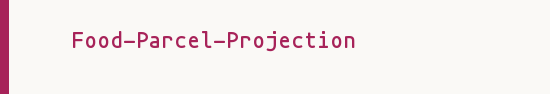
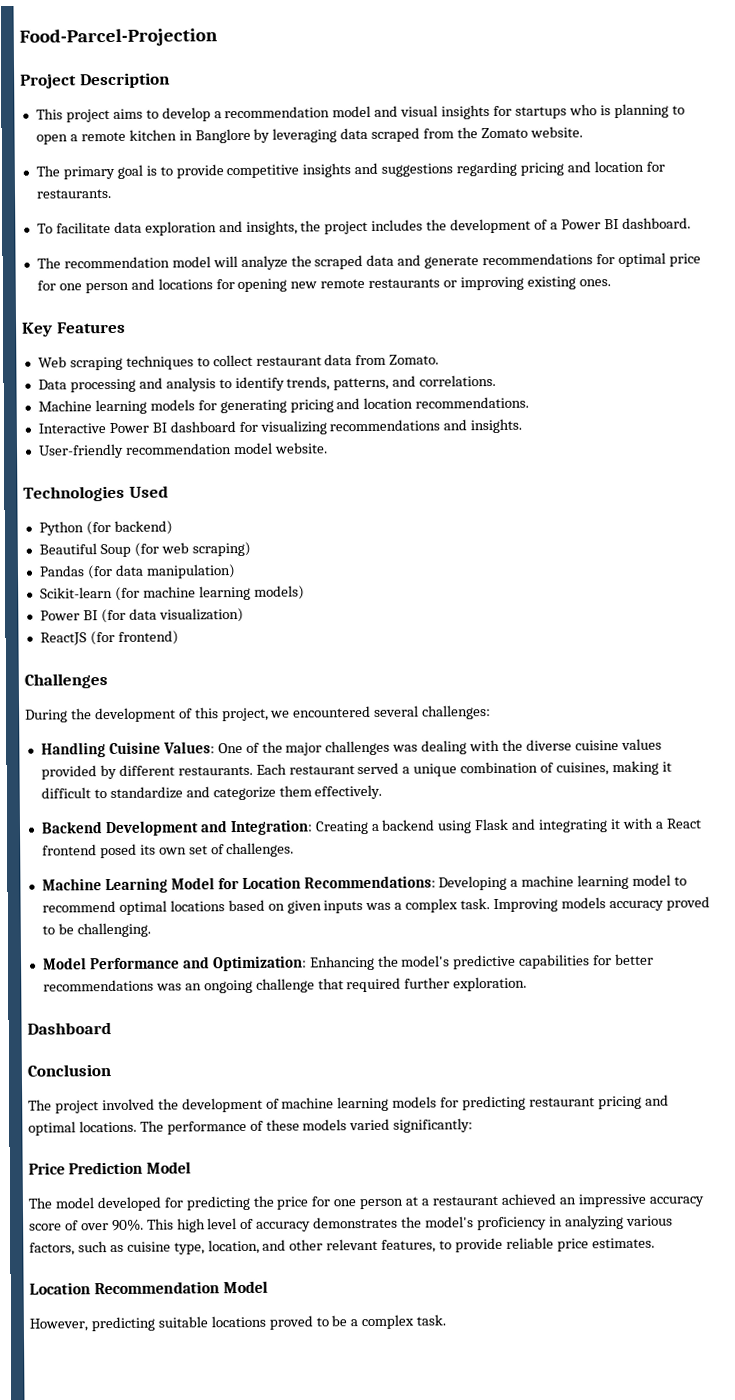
+ Project Description
+ This project aims to develop a recommendation model and visual insights for startups who is planning to open a remote kitchen in Banglore by leveraging data scraped from the Zomato website.
+ The primary goal is to provide competitive insights and suggestions regarding pricing and location for restaurants.
+ To facilitate data exploration and insights, the project includes the development of a Power BI dashboard.
+ The recommendation model will analyze the scraped data and generate recommendations for optimal price for one person and locations for opening new remote restaurants or improving existing ones.
+ Key Features
+ Web scraping techniques to collect restaurant data from Zomato.
+ Data processing and analysis to identify trends, patterns, and correlations.
+ Machine learning models for generating pricing and location recommendations.
+ Interactive Power BI dashboard for visualizing recommendations and insights.
+ User-friendly recommendation model website.
+ Technologies Used
+ Python (for backend)
+ Beautiful Soup (for web scraping)
+ Pandas (for data manipulation)
+ Scikit-learn (for machine learning models)
+ Power BI (for data visualization)
+ ReactJS (for frontend)
+ Challenges
+ During the development of this project, we encountered several challenges:
+ Handling Cuisine Values: One of the major challenges was dealing with the diverse cuisine values provided by different restaurants. Each restaurant served a unique combination of cuisines, making it difficult to standardize and categorize them effectively.
+ Backend Development and Integration: Creating a backend using Flask and integrating it with a React frontend posed its own set of challenges.
+ Machine Learning Model for Location Recommendations: Developing a machine learning model to recommend optimal locations based on given inputs was a complex task. Improving models accuracy proved to be challenging.
+ Model Performance and Optimization: Enhancing the model's predictive capabilities for better recommendations was an ongoing challenge that required further exploration.
+ Dashboard
+ Conclusion
+ The project involved the development of machine learning models for predicting restaurant pricing and optimal locations. The performance of these models varied significantly:
+ Price Prediction Model
+ The model developed for predicting the price for one person at a restaurant achieved an impressive accuracy score of over 90%. This high level of accuracy demonstrates the model's proficiency in analyzing various factors, such as cuisine type, location, and other relevant features, to provide reliable price estimates.
+ Location Recommendation Model
+ However, predicting suitable locations proved to be a complex task.

